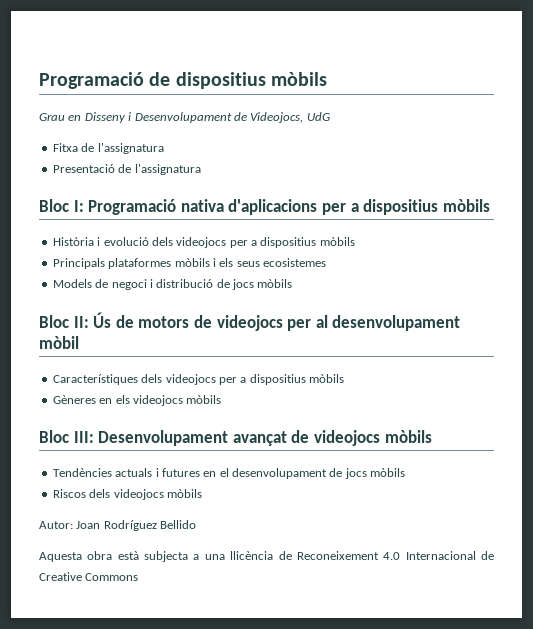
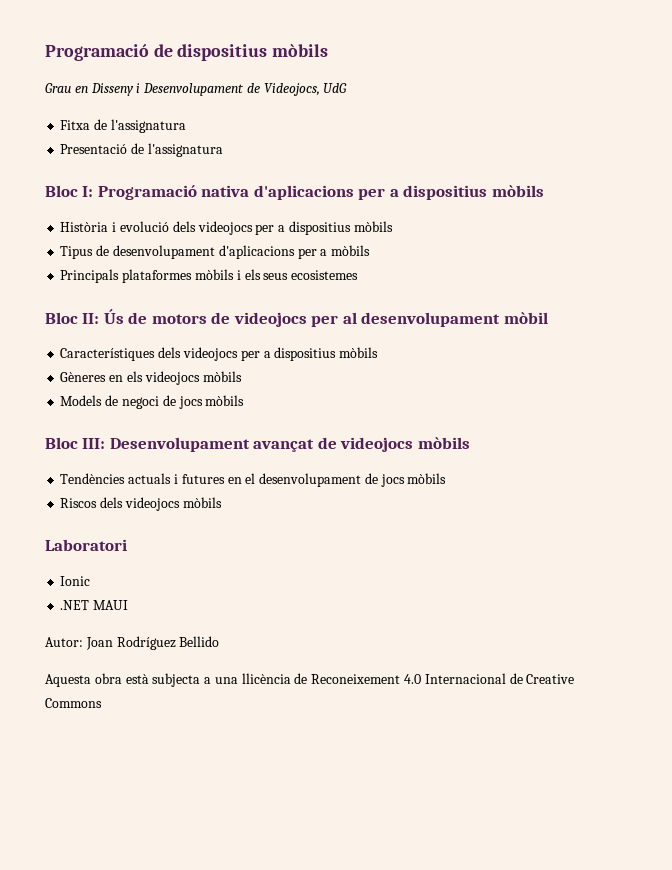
+ Tipus de desenvolupament d'aplicacions per a mòbils
- Models de negoci i distribució de jocs mòbils
+ Models de negoci de jocs mòbils
+ Laboratori
+ Ionic
+ .NET MAUI

